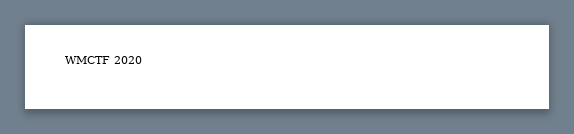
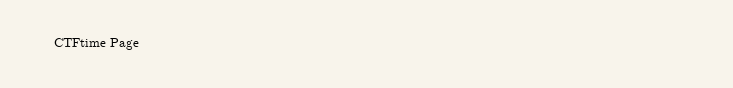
- WMCTF 2020
+ CTFtime Page

